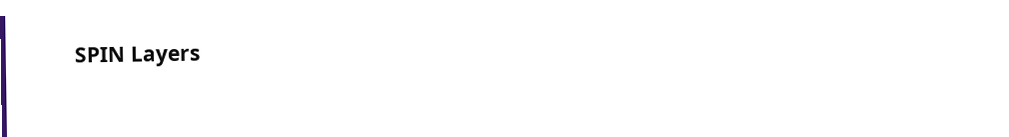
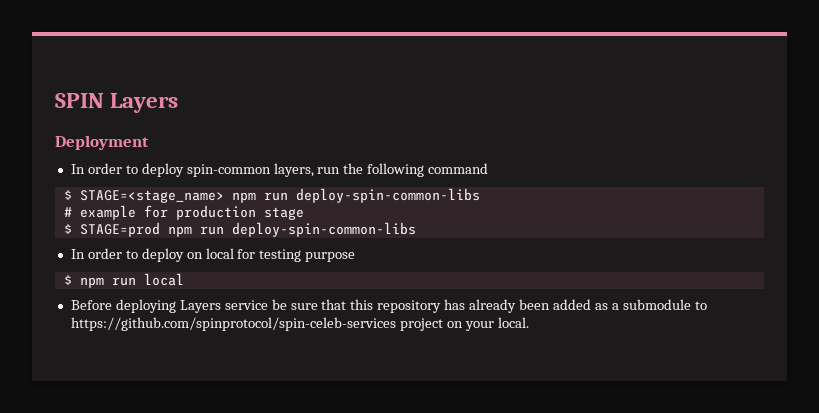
+ Deployment
+ In order to deploy spin-common layers, run the following command
+ $ STAGE=<stage_name> npm run deploy-spin-common-libs
+ # example for production stage
+ $ STAGE=prod npm run deploy-spin-common-libs
+ In order to deploy on local for testing purpose
+ $ npm run local
+ Before deploying Layers service be sure that this repository has already been added as a submodule to https://github.com/spinprotocol/spin-celeb-services project on your local.

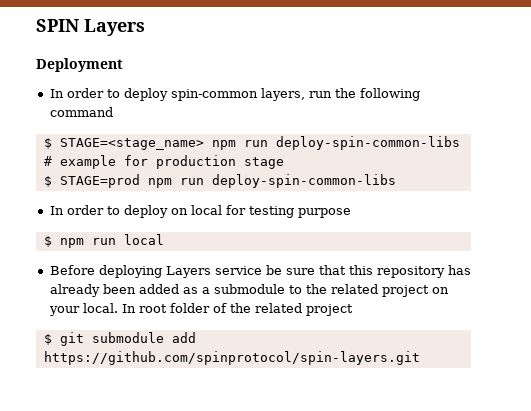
- Before deploying Layers service be sure that this repository has already been added as a submodule to https://github.com/spinprotocol/spin-celeb-services project on your local.
+ Before deploying Layers service be sure that this repository has already been added as a submodule to the related project on your local.
+ In root folder of the related project
+ $ git submodule add https://github.com/spinprotocol/spin-layers.git

